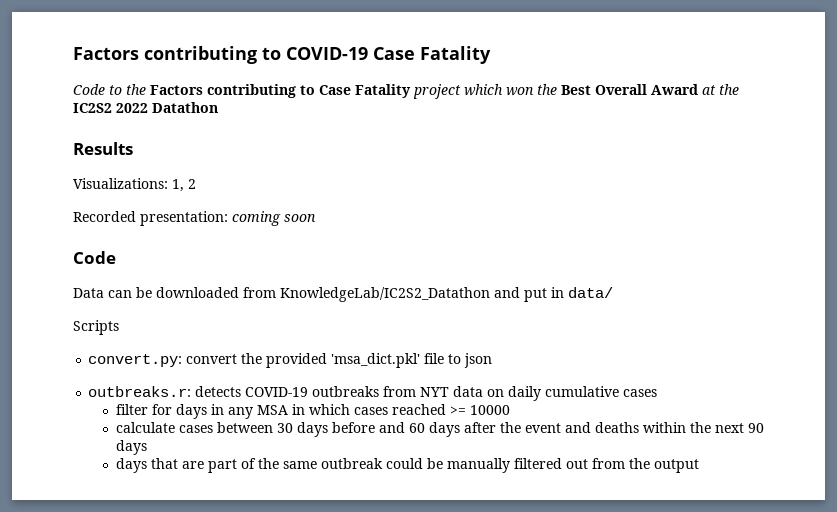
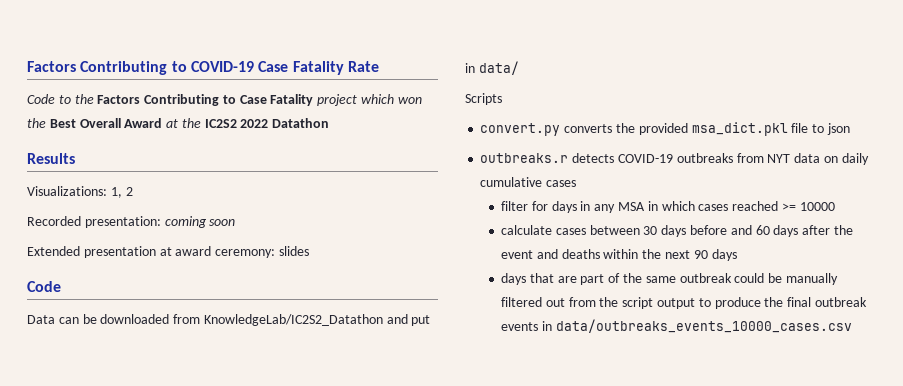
- Factors contributing to COVID-19 Case Fatality
+ Factors Contributing to COVID-19 Case Fatality Rate
- Code to the Factors contributing to Case Fatality project which won the Best Overall Award at the IC2S2 2022 Datathon
+ Code to the Factors Contributing to Case Fatality project which won the Best Overall Award at the IC2S2 2022 Datathon
+ Extended presentation at award ceremony: slides
- convert.py: convert the provided 'msa_dict.pkl' file to json
+ convert.py converts the provided msa_dict.pkl file to json
- outbreaks.r: detects COVID-19 outbreaks from NYT data on daily cumulative cases
+ outbreaks.r detects COVID-19 outbreaks from NYT data on daily cumulative cases
- days that are part of the same outbreak could be manually filtered out from the output
+ days that are part of the same outbreak could be manually filtered out from the script output to produce the final outbreak events in data/outbreaks_events_10000_cases.csv

